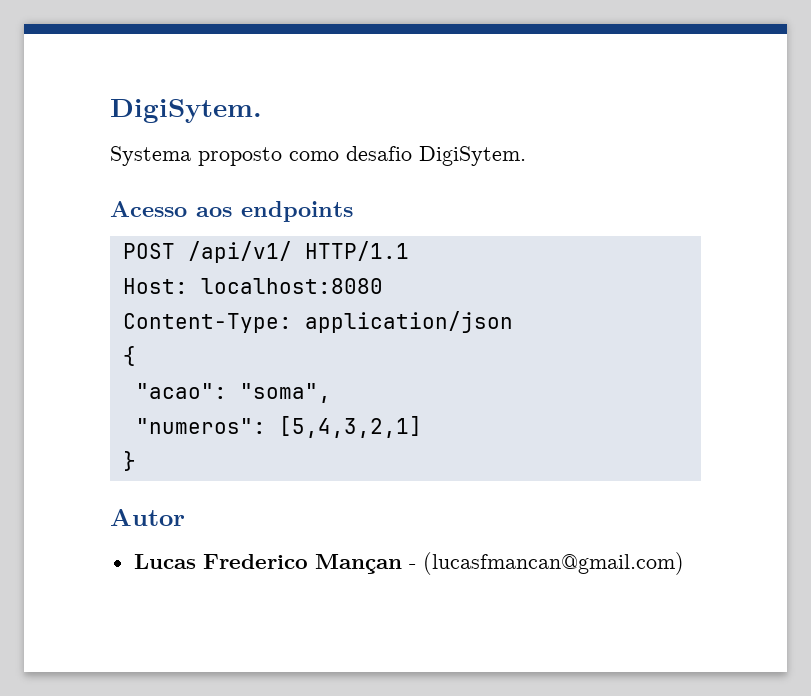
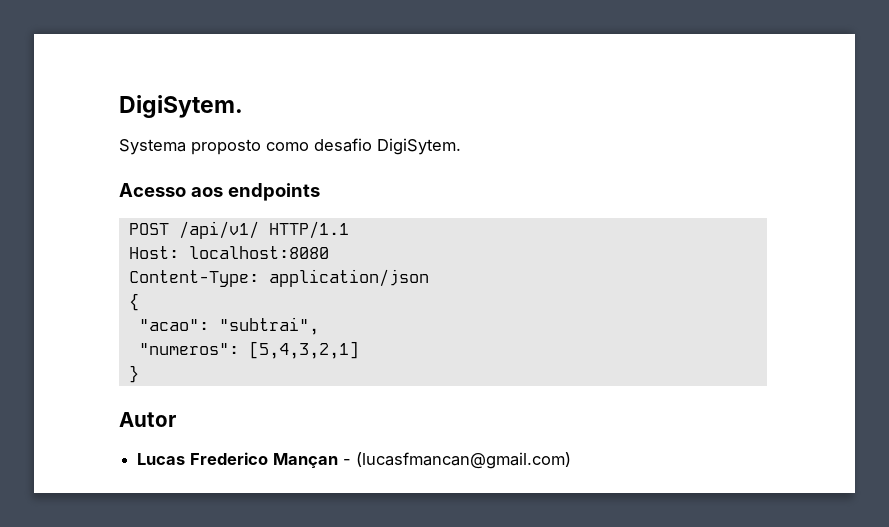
- "acao": "soma",
+ "acao": "subtrai",

